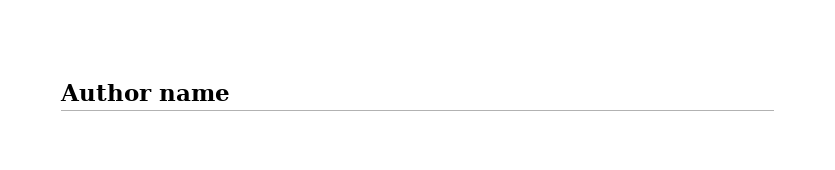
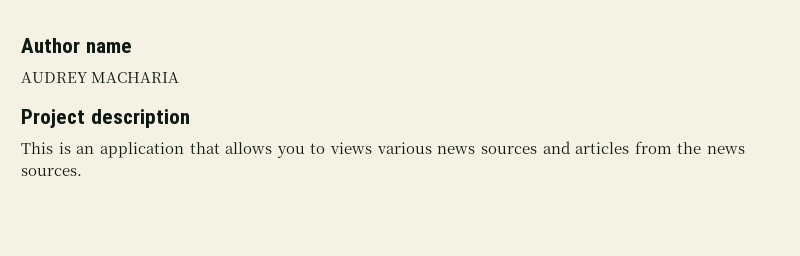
+ AUDREY MACHARIA
+ Project description
+ This is an application that allows you to views various news sources and articles from the news sources.

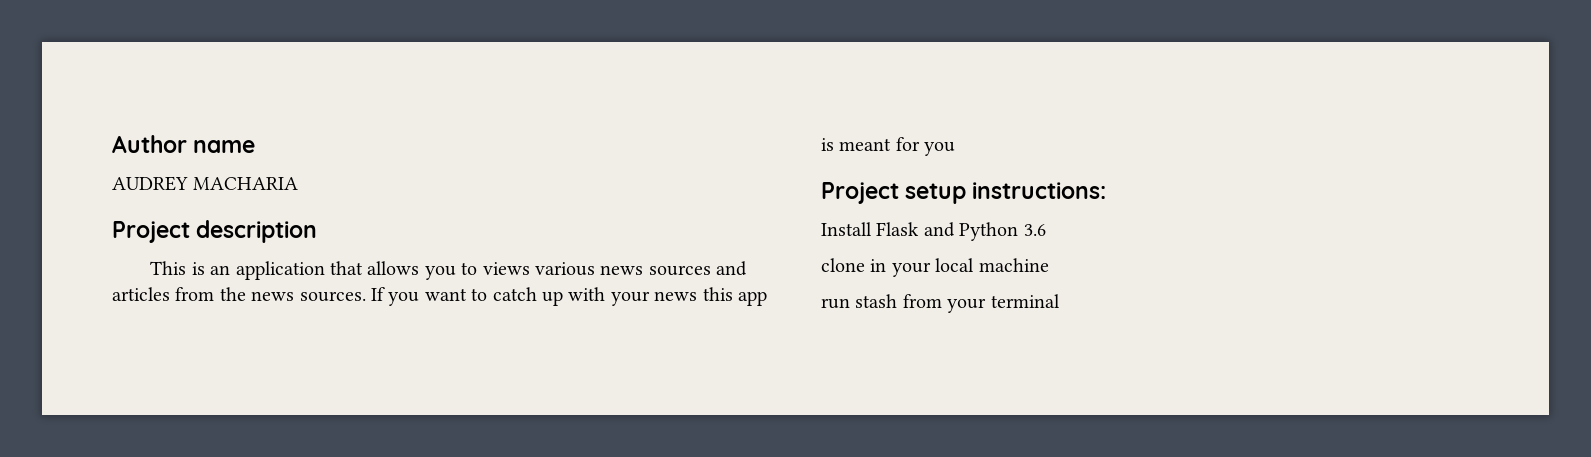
+ If you want to catch up with your news this app is meant for you
+ Project setup instructions:
+ Install Flask and Python 3.6
+ clone in your local machine
+ run stash from your terminal

